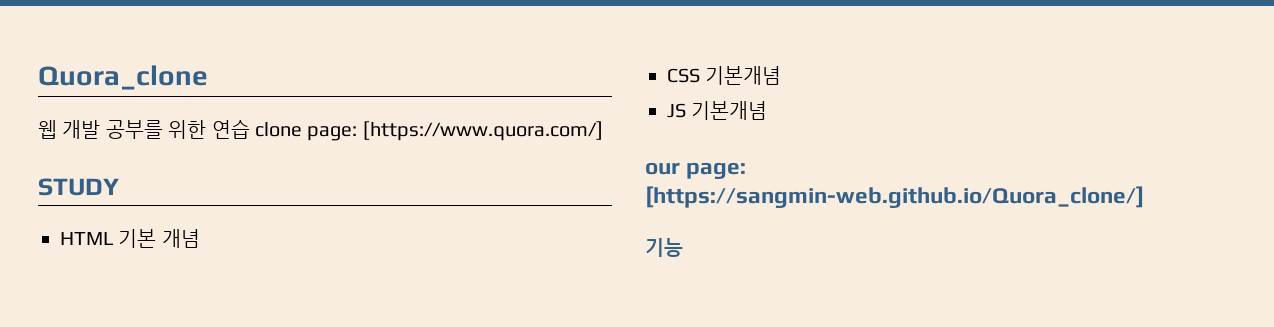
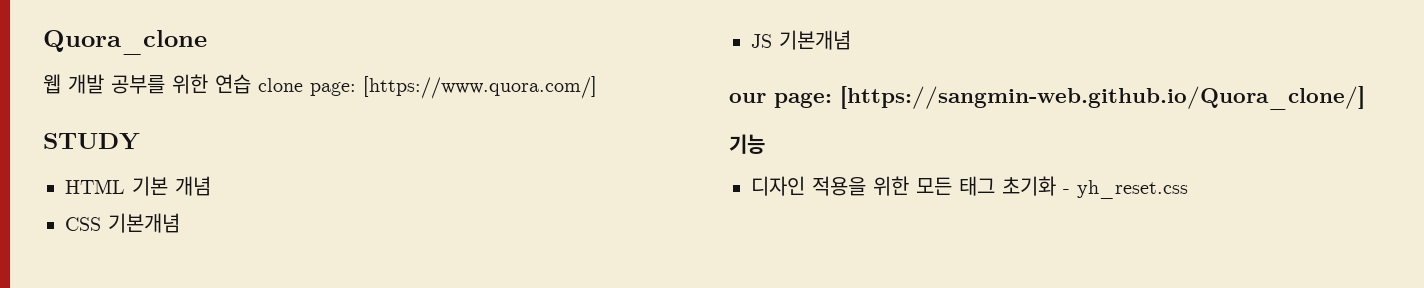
+ 디자인 적용을 위한 모든 태그 초기화 - yh_reset.css

